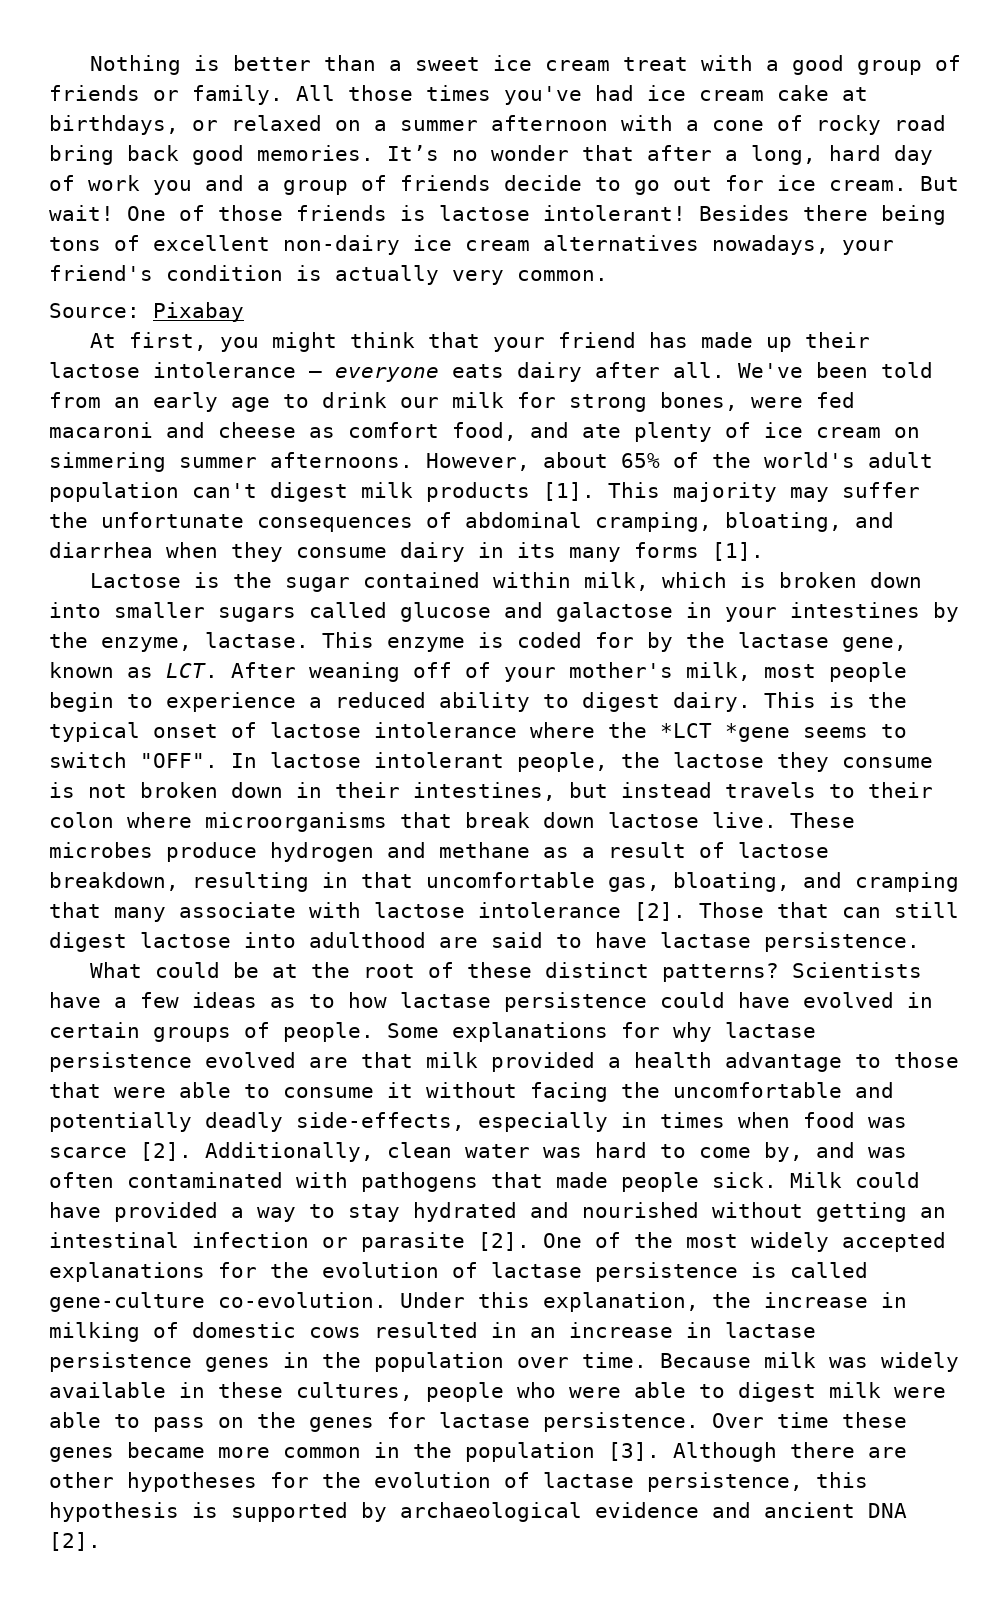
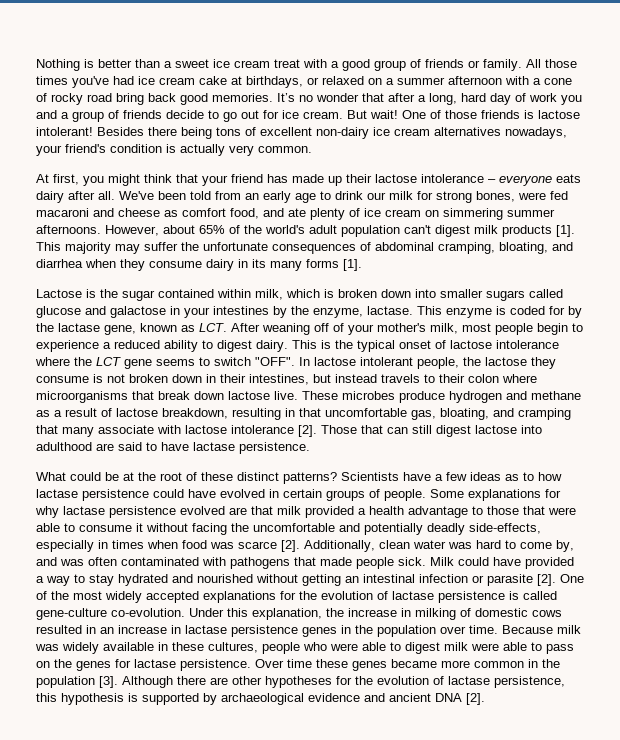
- Source: Pixabay
- This is the typical onset of lactose intolerance where the *LCT *gene seems to switch "OFF".
+ This is the typical onset of lactose intolerance where the LCT gene seems to switch "OFF".

